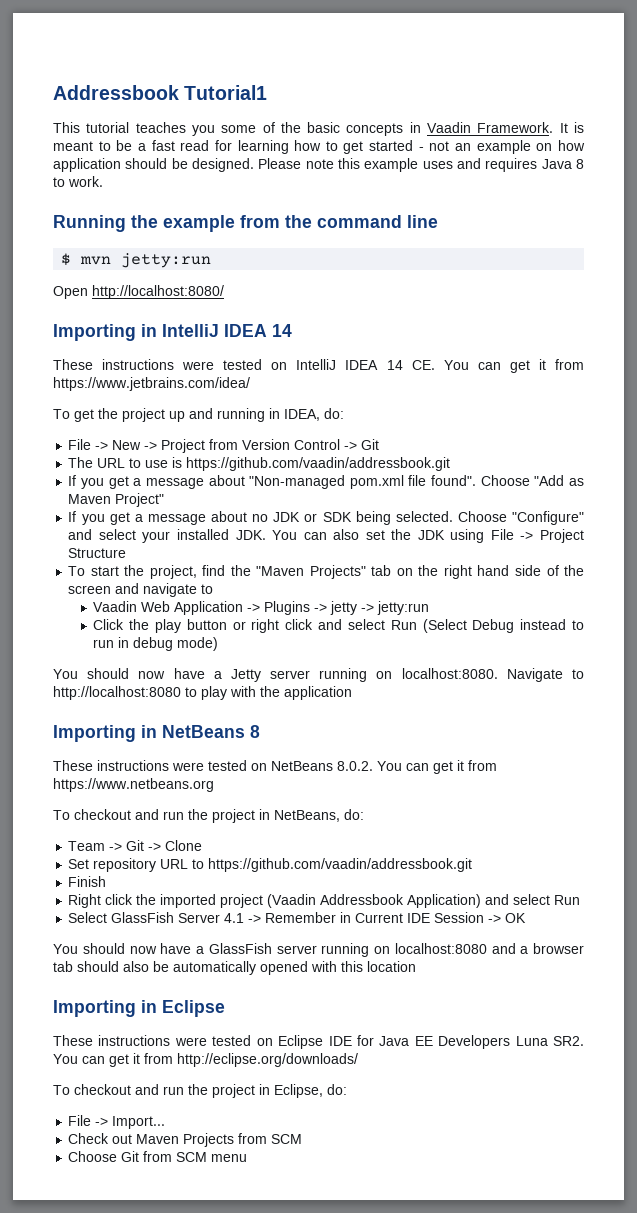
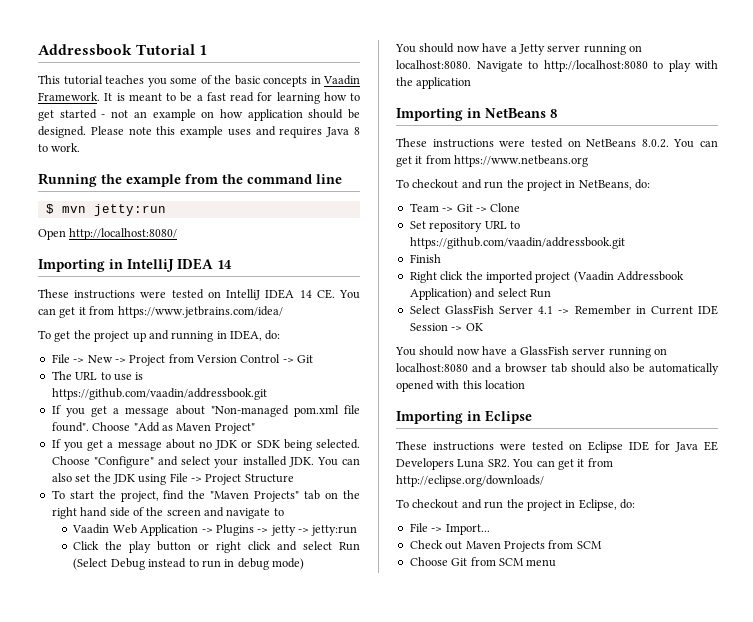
- Addressbook Tutorial1
+ Addressbook Tutorial 1

